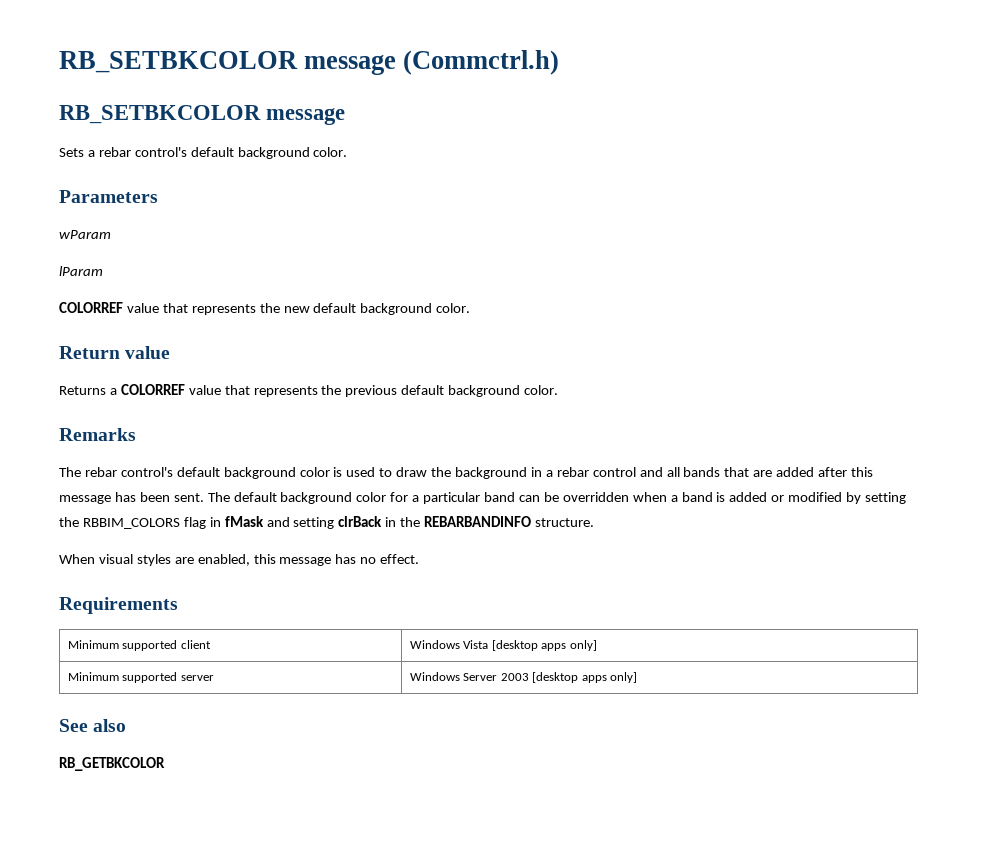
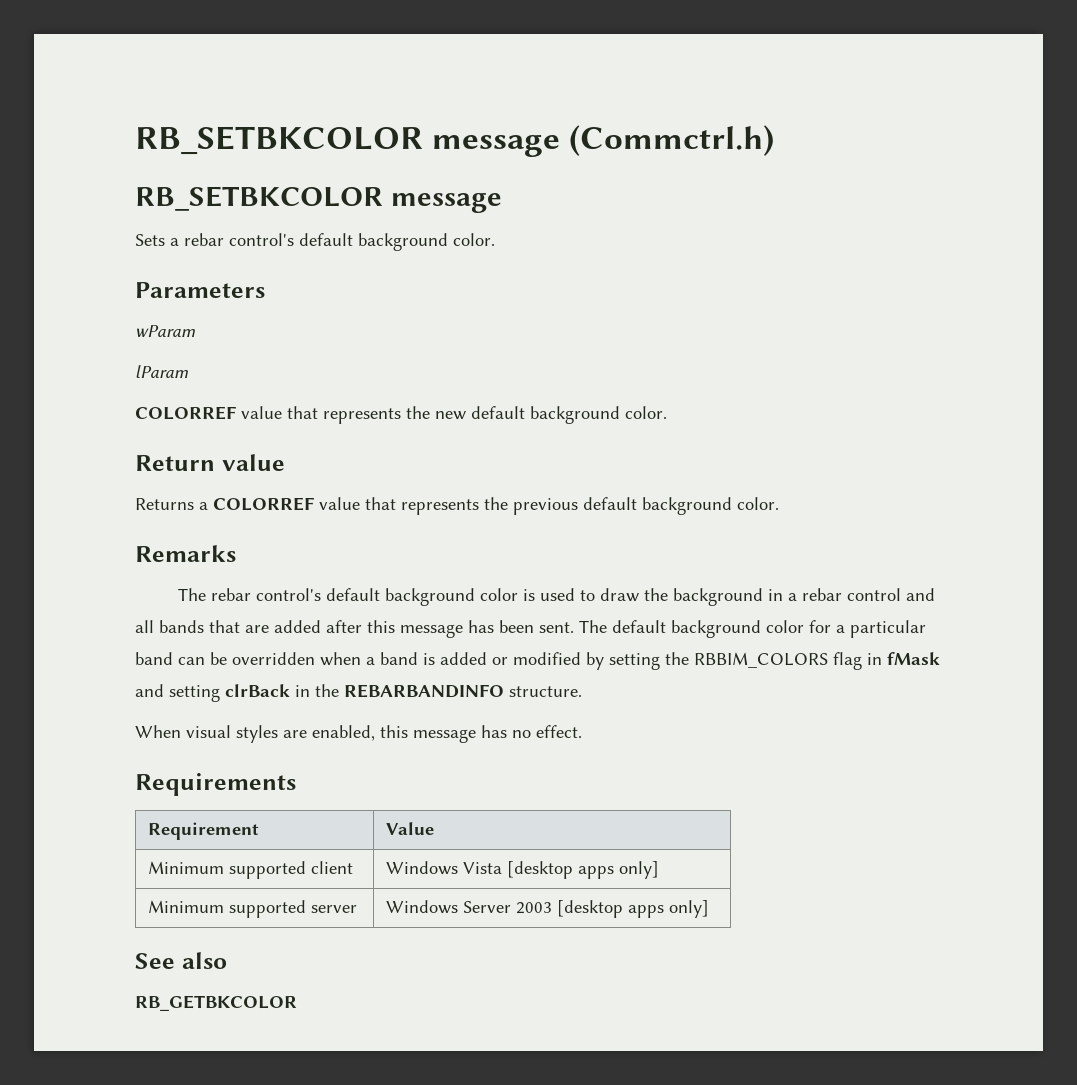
+ Requirement | Value

